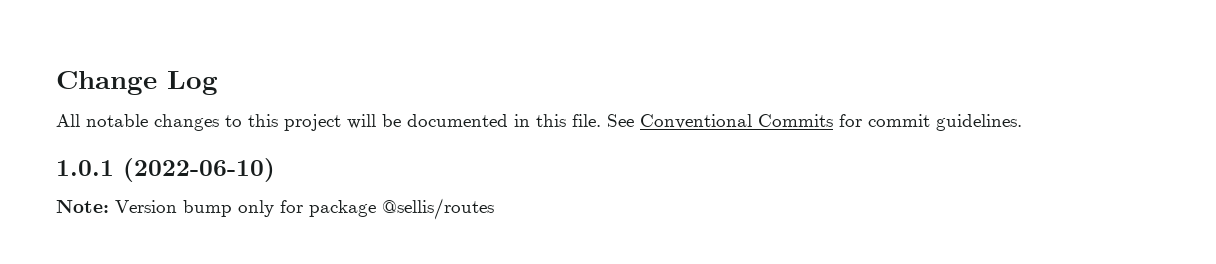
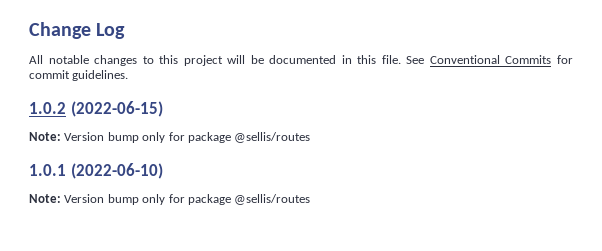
+ 1.0.2 (2022-06-15)
+ Note: Version bump only for package @sellis/routes

